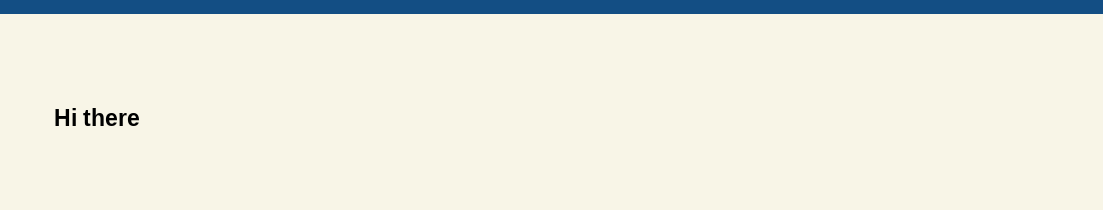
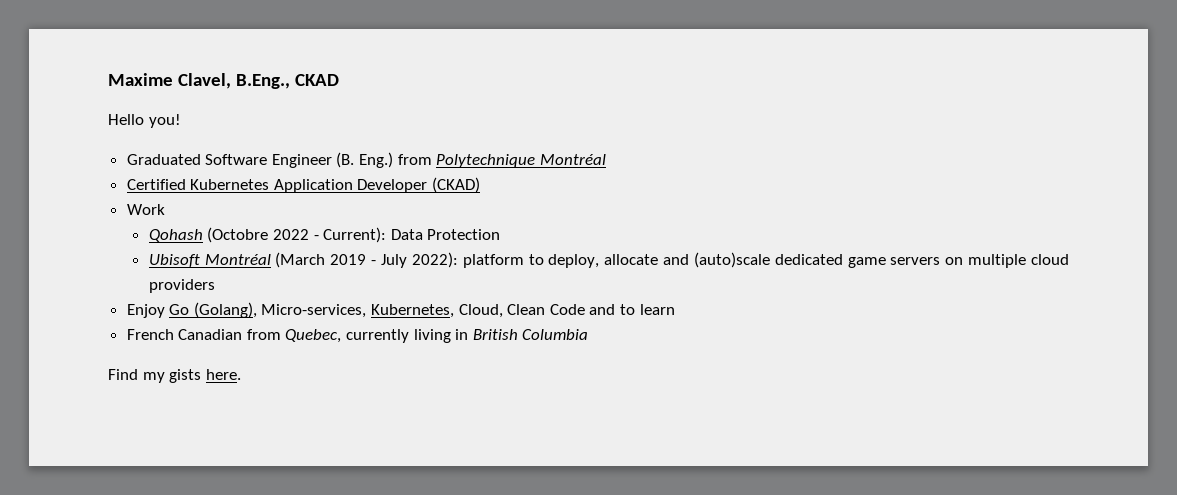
- Hi there
+ Maxime Clavel, B.Eng., CKAD
+ Hello you!
+ Graduated Software Engineer (B. Eng.) from Polytechnique Montréal
+ Certified Kubernetes Application Developer (CKAD)
+ Work
+ Qohash (Octobre 2022 - Current): Data Protection
+ Ubisoft Montréal (March 2019 - July 2022): platform to deploy, allocate and (auto)scale dedicated game servers on multiple cloud providers
+ Enjoy Go (Golang), Micro-services, Kubernetes, Cloud, Clean Code and to learn
+ French Canadian from Quebec, currently living in British Columbia
+ Find my gists here.

